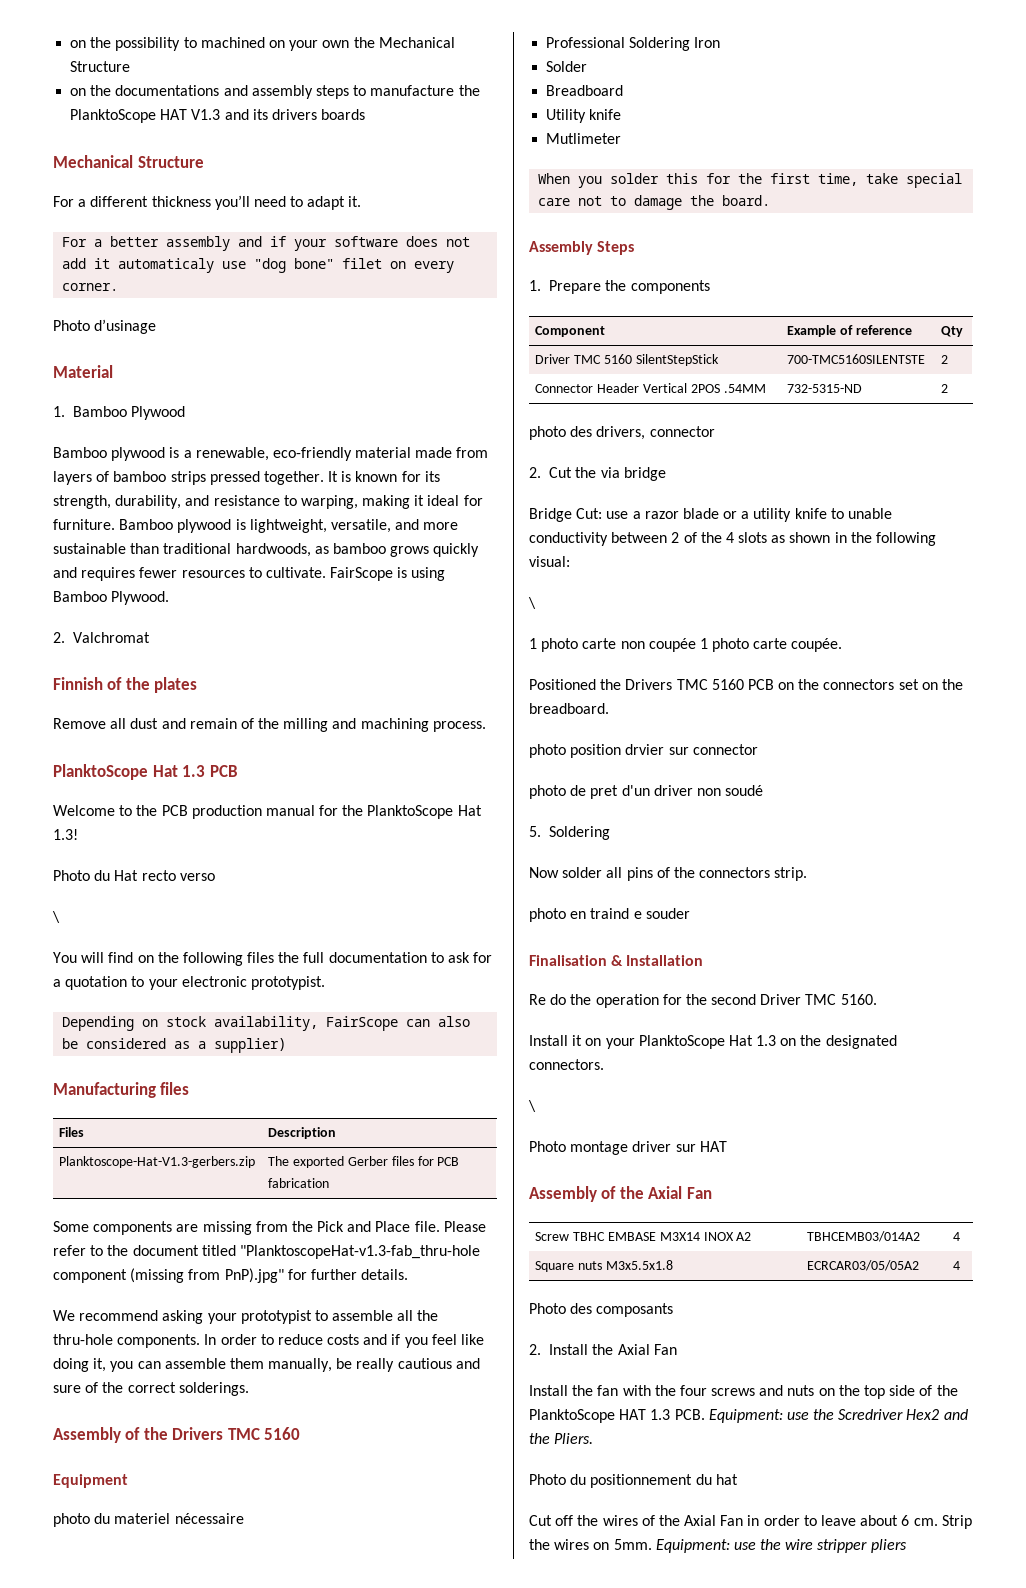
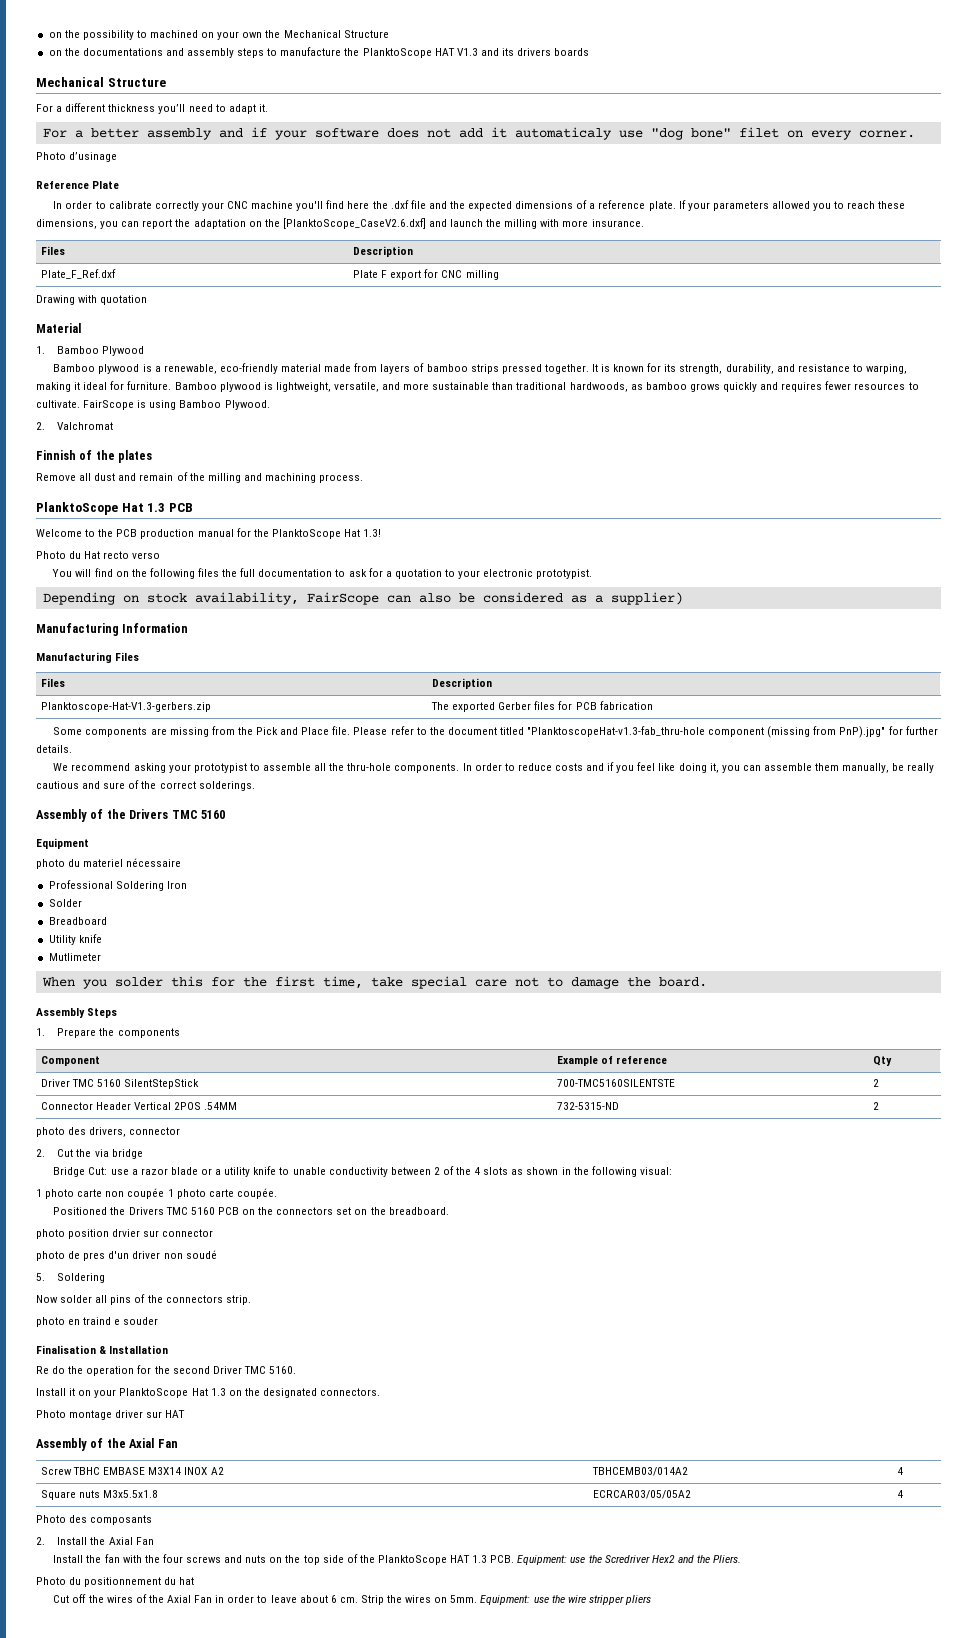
+ Reference Plate
+ In order to calibrate correctly your CNC machine you'll find here the .dxf file and the expected dimensions of a reference plate. If your parameters allowed you to reach these dimensions, you can report the adaptation on the [PlanktoScope_CaseV2.6.dxf] and launch the milling with more insurance.
+ Files | Description
+ Plate_F_Ref.dxf | Plate F export for CNC milling
+ Drawing with quotation
  Photo du Hat recto verso
- \
- Manufacturing files
+ Manufacturing Information
+ Manufacturing Files
  Bridge Cut: use a razor blade or a utility knife to unable conductivity between 2 of the 4 slots as shown in the following visual:
- \
- photo de pret d'un driver non soudé
+ photo de pres d'un driver non soudé
  Install it on your PlanktoScope Hat 1.3 on the designated connectors.
- \

